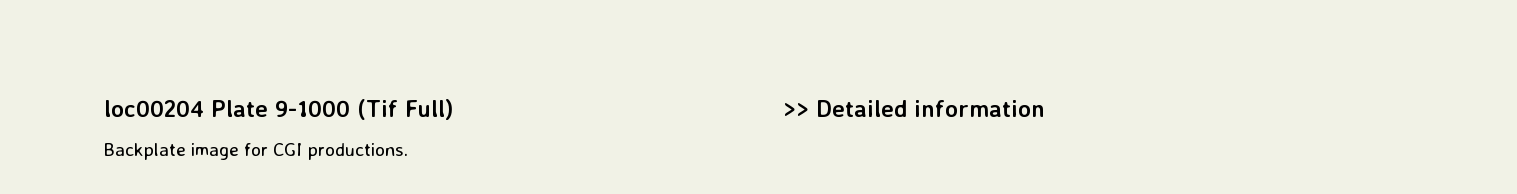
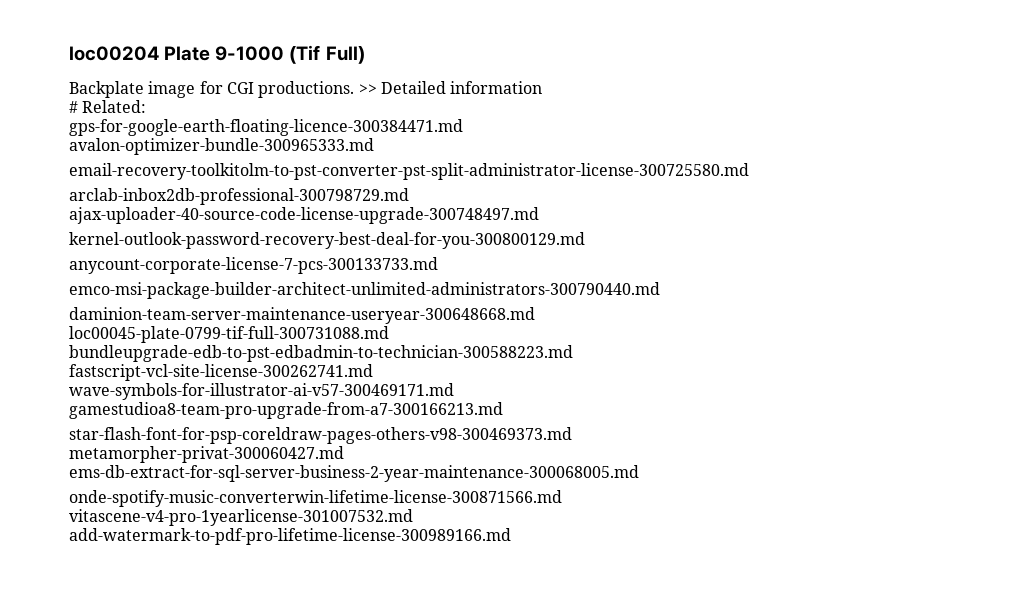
- Backplate image for CGI productions.
- >> Detailed information
+ Backplate image for CGI productions. >> Detailed information
+ # Related:
+ gps-for-google-earth-floating-licence-300384471.md
+ avalon-optimizer-bundle-300965333.md
+ email-recovery-toolkitolm-to-pst-converter-pst-split-administrator-license-300725580.md
+ arclab-inbox2db-professional-300798729.md
+ ajax-uploader-40-source-code-license-upgrade-300748497.md
+ kernel-outlook-password-recovery-best-deal-for-you-300800129.md
+ anycount-corporate-license-7-pcs-300133733.md
+ emco-msi-package-builder-architect-unlimited-administrators-300790440.md
+ daminion-team-server-maintenance-useryear-300648668.md
+ loc00045-plate-0799-tif-full-300731088.md
+ bundleupgrade-edb-to-pst-edbadmin-to-technician-300588223.md
+ fastscript-vcl-site-license-300262741.md
+ wave-symbols-for-illustrator-ai-v57-300469171.md
+ gamestudioa8-team-pro-upgrade-from-a7-300166213.md
+ star-flash-font-for-psp-coreldraw-pages-others-v98-300469373.md
+ metamorpher-privat-300060427.md
+ ems-db-extract-for-sql-server-business-2-year-maintenance-300068005.md
+ onde-spotify-music-converterwin-lifetime-license-300871566.md
+ vitascene-v4-pro-1yearlicense-301007532.md
+ add-watermark-to-pdf-pro-lifetime-license-300989166.md

